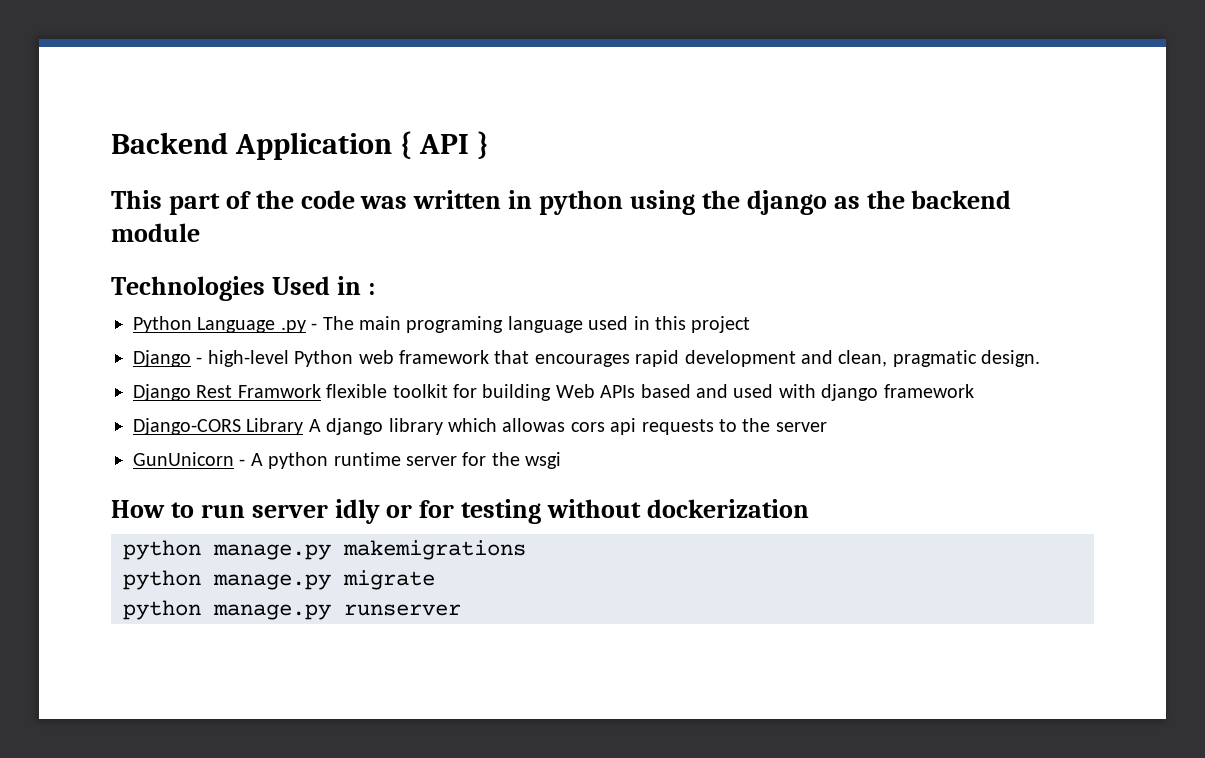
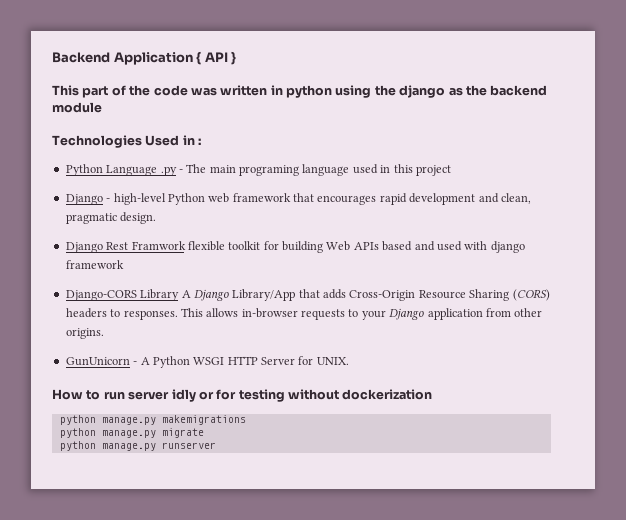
- Django-CORS Library A django library which allowas cors api requests to the server
- GunUnicorn - A python runtime server for the wsgi
+ Django-CORS Library A Django Library/App that adds Cross-Origin Resource Sharing (CORS) headers to responses. This allows in-browser requests to your Django application from other origins.
+ GunUnicorn - A Python WSGI HTTP Server for UNIX.

